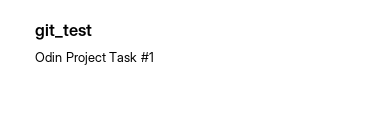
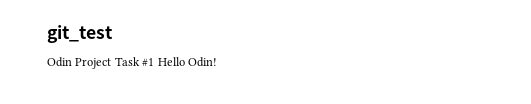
- Odin Project Task #1
+ Odin Project Task #1 Hello Odin!

